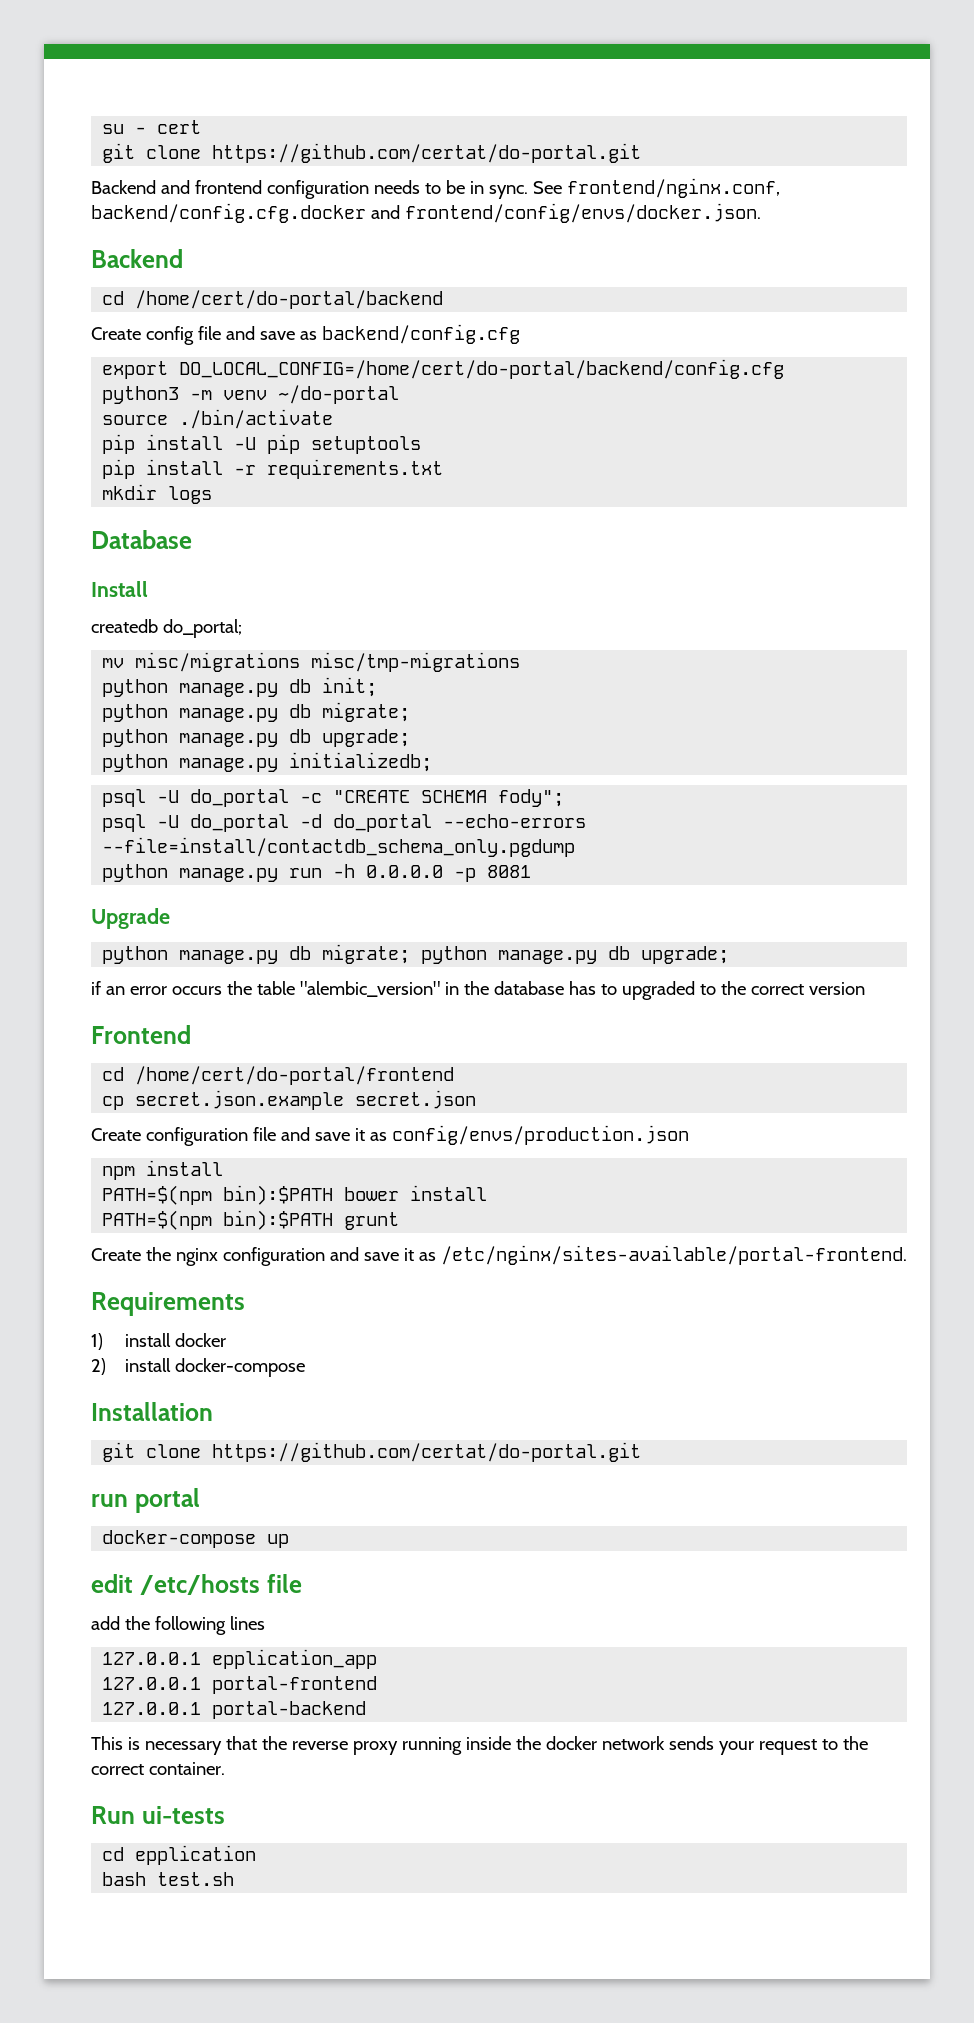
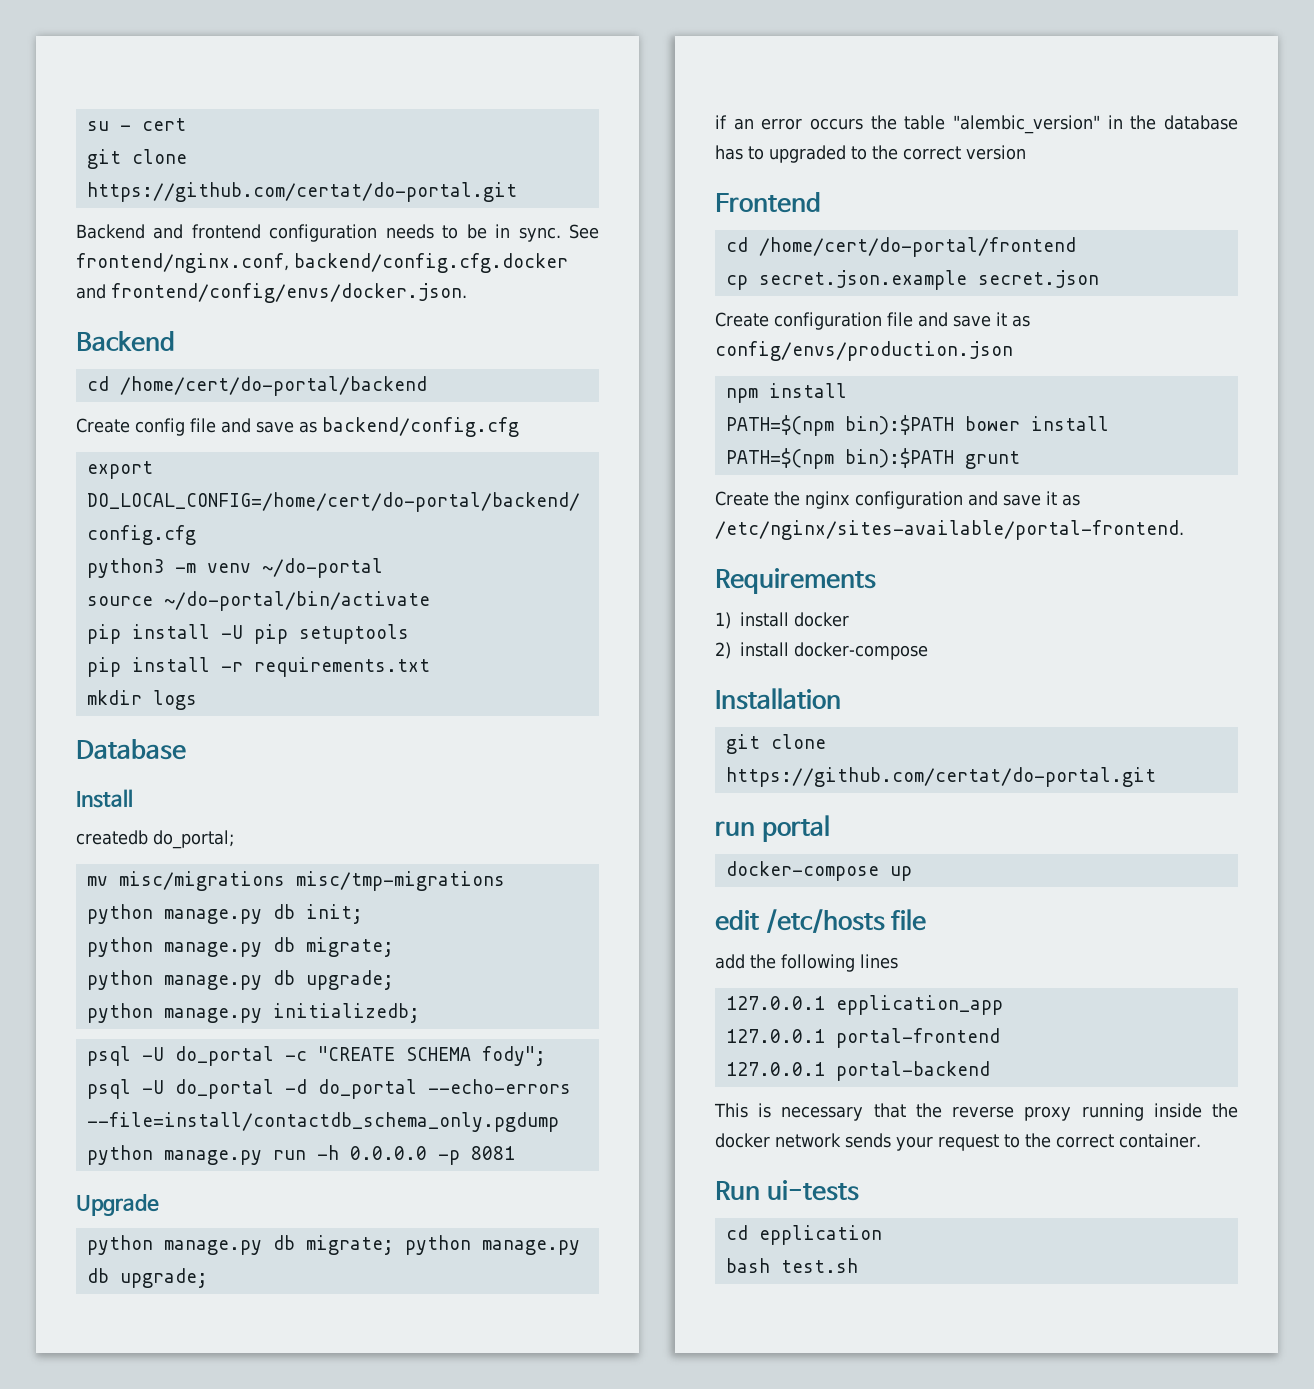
- source ./bin/activate
+ source ~/do-portal/bin/activate

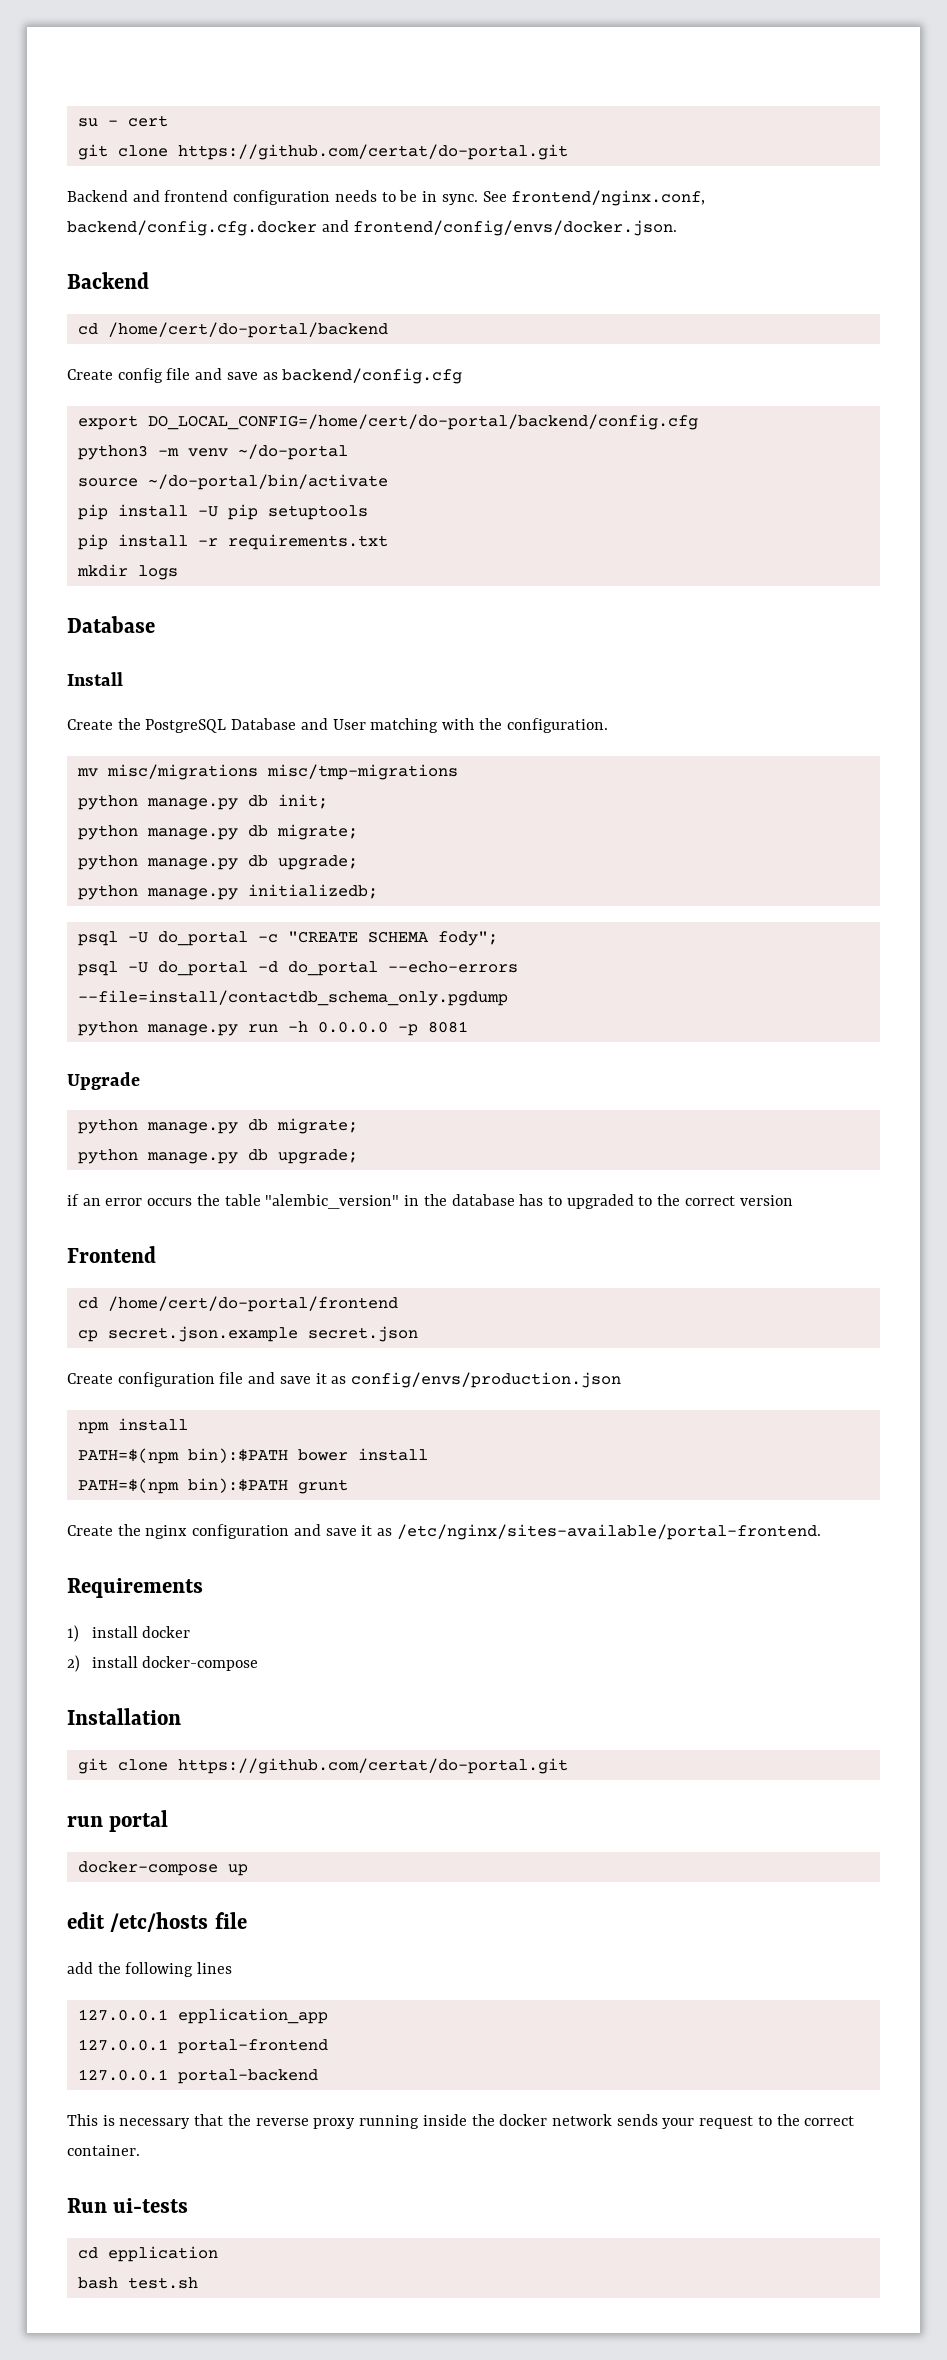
- createdb do_portal;
+ Create the PostgreSQL Database and User matching with the configuration.
  Upgrade
- python manage.py db migrate; python manage.py db upgrade;
+ python manage.py db migrate;
+ python manage.py db upgrade;

